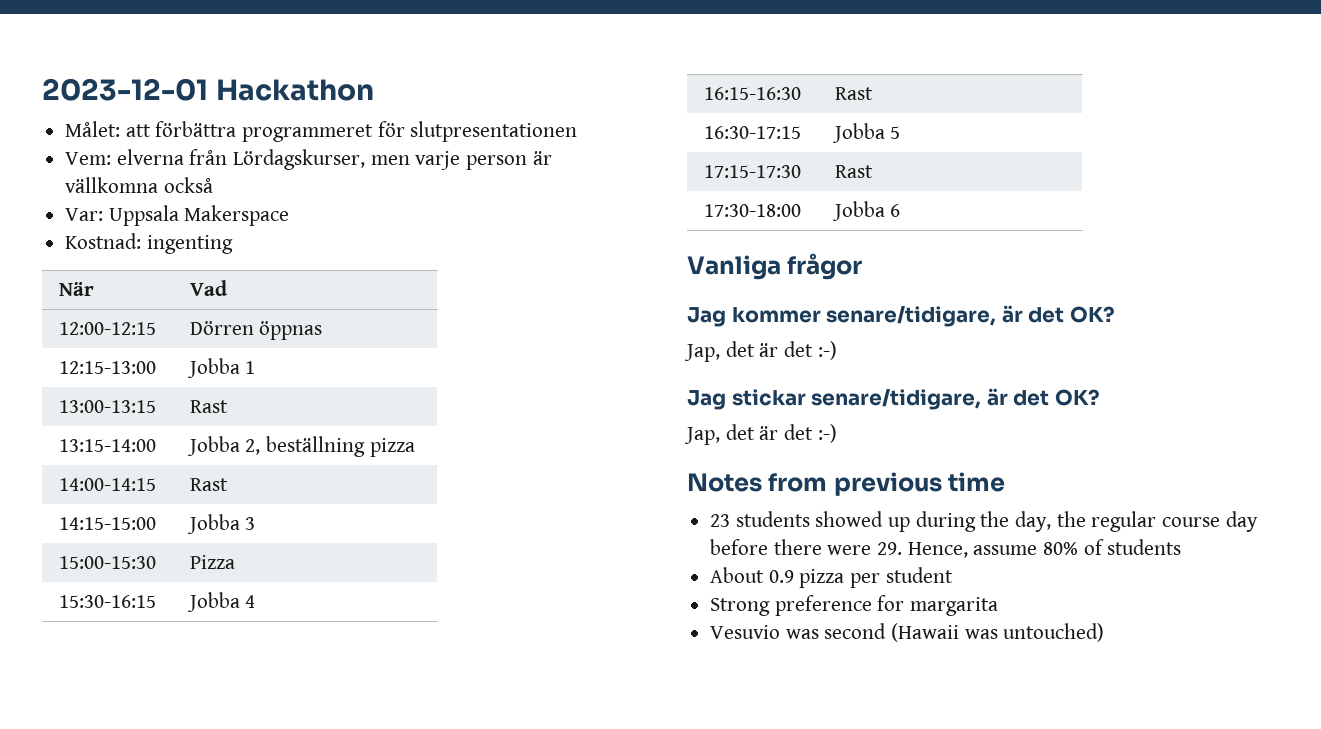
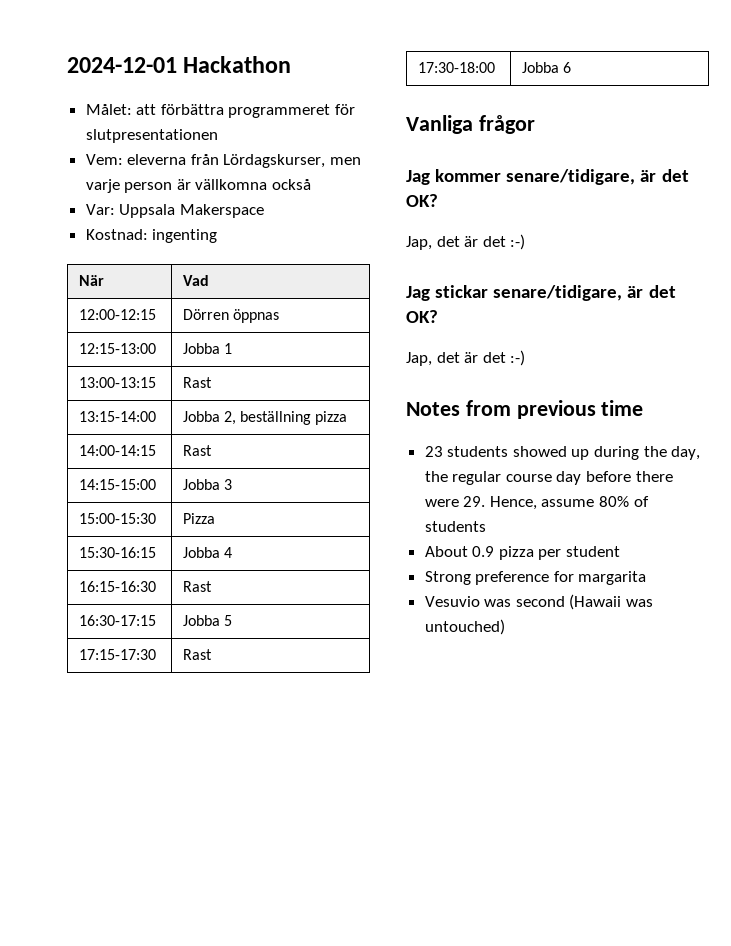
- 2023-12-01 Hackathon
+ 2024-12-01 Hackathon
- Vem: elverna från Lördagskurser, men varje person är vällkomna också
+ Vem: eleverna från Lördagskurser, men varje person är vällkomna också

